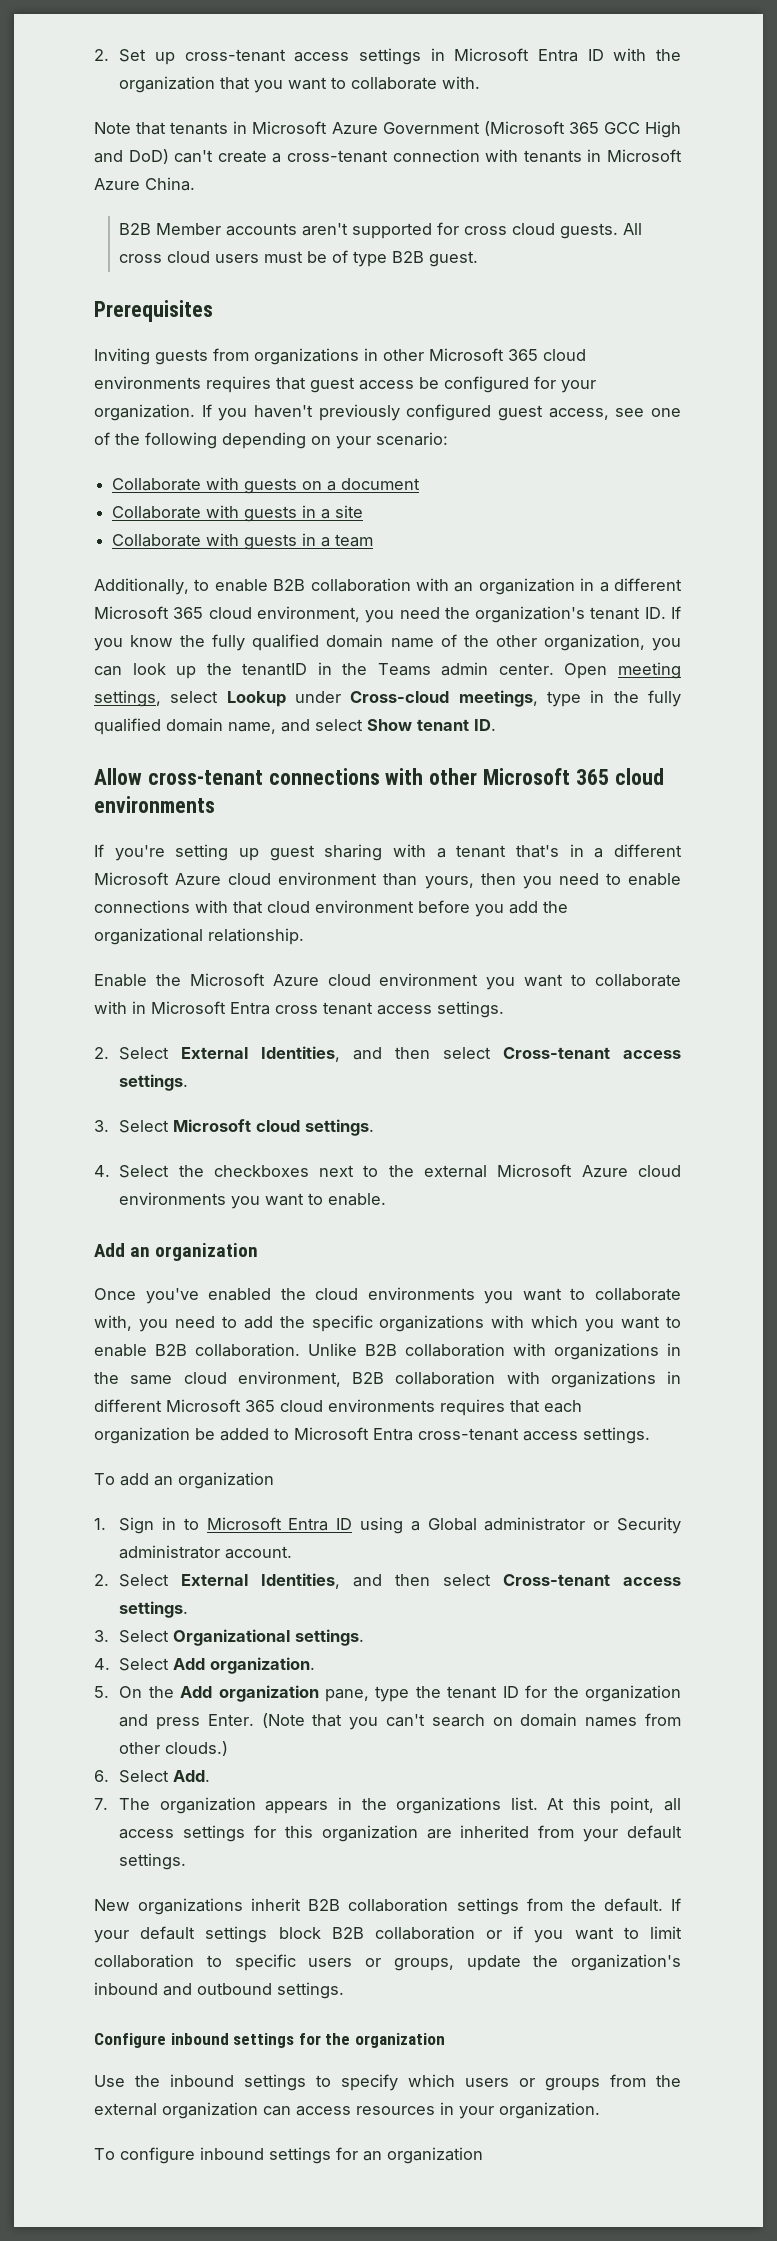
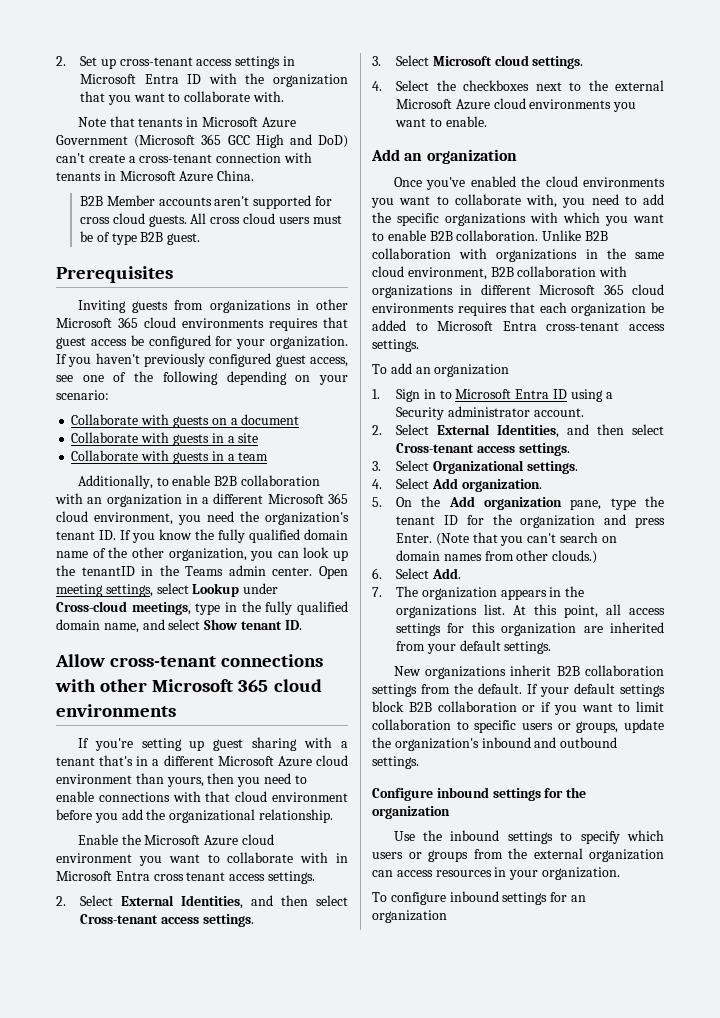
- 1. Sign in to Microsoft Entra ID using a Global administrator or Security administrator account.
+ 1. Sign in to Microsoft Entra ID using a Security administrator account.

